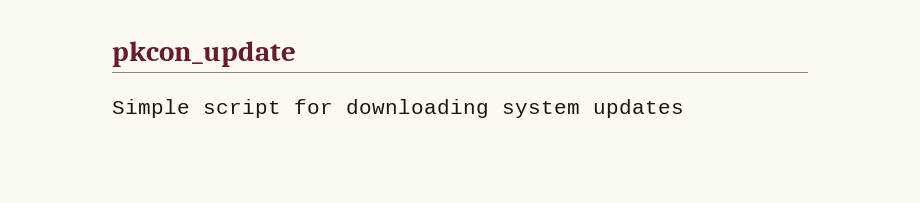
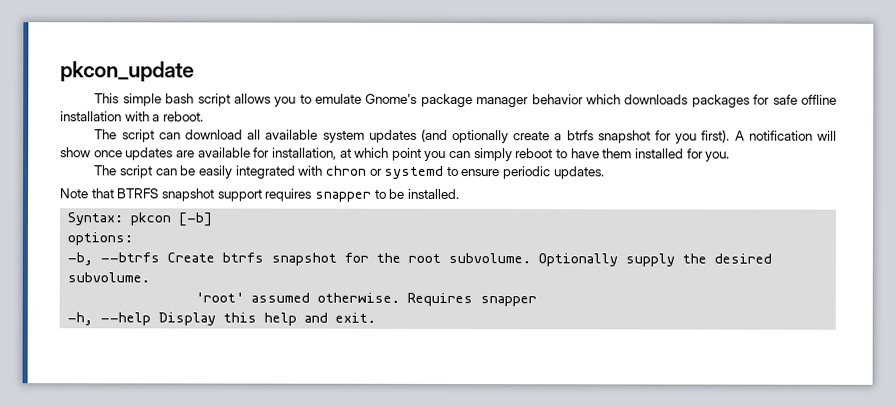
- Simple script for downloading system updates
+ This simple bash script allows you to emulate Gnome's package manager behavior which downloads packages for safe offline installation with a reboot.
+ The script can download all available system updates (and optionally create a btrfs snapshot for you first). A notification will show once updates are available for installation, at which point you can simply reboot to have them installed for you.
+ The script can be easily integrated with chron or systemd to ensure periodic updates.
+ Note that BTRFS snapshot support requires snapper to be installed.
+ Syntax: pkcon [-b]
+ options:
+ -b, --btrfs Create btrfs snapshot for the root subvolume. Optionally supply the desired subvolume.
+ 'root' assumed otherwise. Requires snapper
+ -h, --help Display this help and exit.

